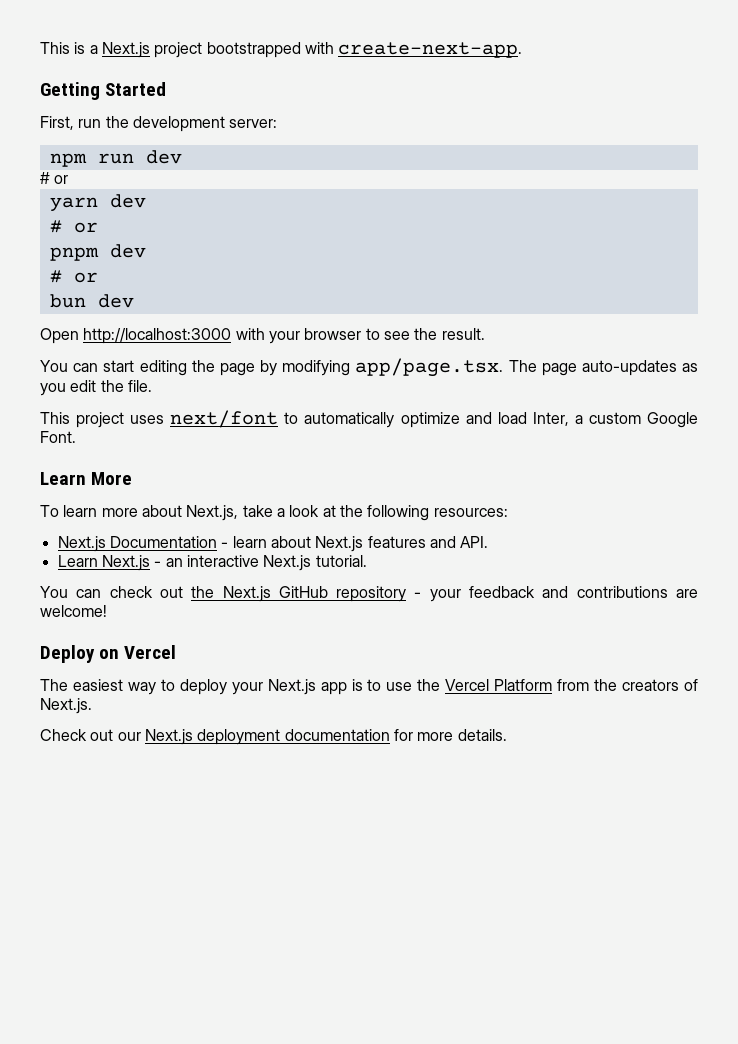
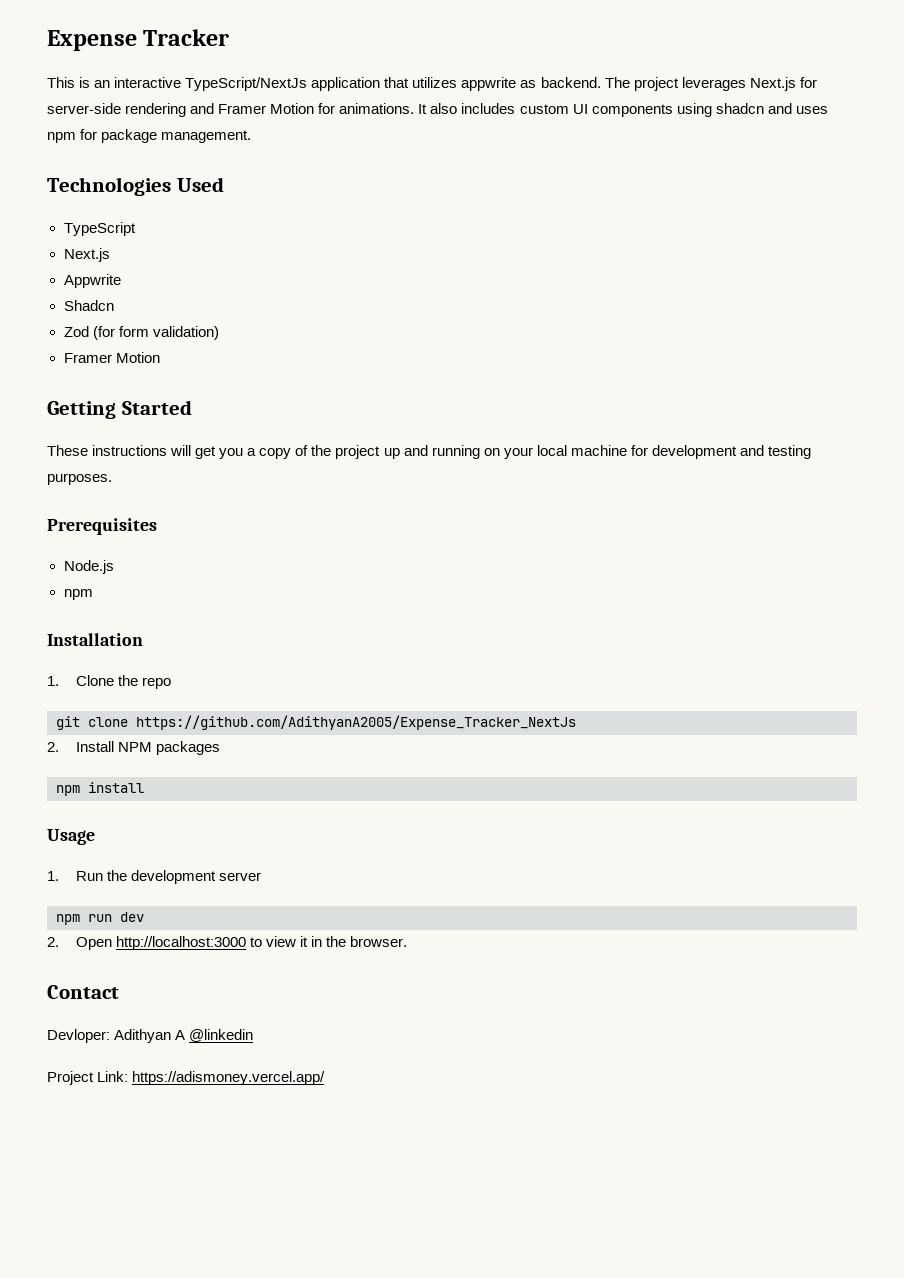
- This is a Next.js project bootstrapped with create-next-app.
+ Expense Tracker
+ This is an interactive TypeScript/NextJs application that utilizes appwrite as backend. The project leverages Next.js for server-side rendering and Framer Motion for animations. It also includes custom UI components using shadcn and uses npm for package management.
+ Technologies Used
+ TypeScript
+ Next.js
+ Appwrite
+ Shadcn
+ Zod (for form validation)
+ Framer Motion
  Getting Started
- First, run the development server:
+ These instructions will get you a copy of the project up and running on your local machine for development and testing purposes.
+ Prerequisites
+ Node.js
+ npm
+ Installation
+ 1. Clone the repo
+ git clone https://github.com/AdithyanA2005/Expense_Tracker_NextJs
+ 2. Install NPM packages
+ npm install
+ Usage
+ 1. Run the development server
  npm run dev
- # or
- yarn dev
- # or
- pnpm dev
- # or
- bun dev
- Open http://localhost:3000 with your browser to see the result.
- You can start editing the page by modifying app/page.tsx. The page auto-updates as you edit the file.
- This project uses next/font to automatically optimize and load Inter, a custom Google Font.
- Learn More
- To learn more about Next.js, take a look at the following resources:
- Next.js Documentation - learn about Next.js features and API.
- Learn Next.js - an interactive Next.js tutorial.
- You can check out the Next.js GitHub repository - your feedback and contributions are welcome!
- Deploy on Vercel
- The easiest way to deploy your Next.js app is to use the Vercel Platform from the creators of Next.js.
- Check out our Next.js deployment documentation for more details.
+ 2. Open http://localhost:3000 to view it in the browser.
+ Contact
+ Devloper: Adithyan A @linkedin
+ Project Link: https://adismoney.vercel.app/

